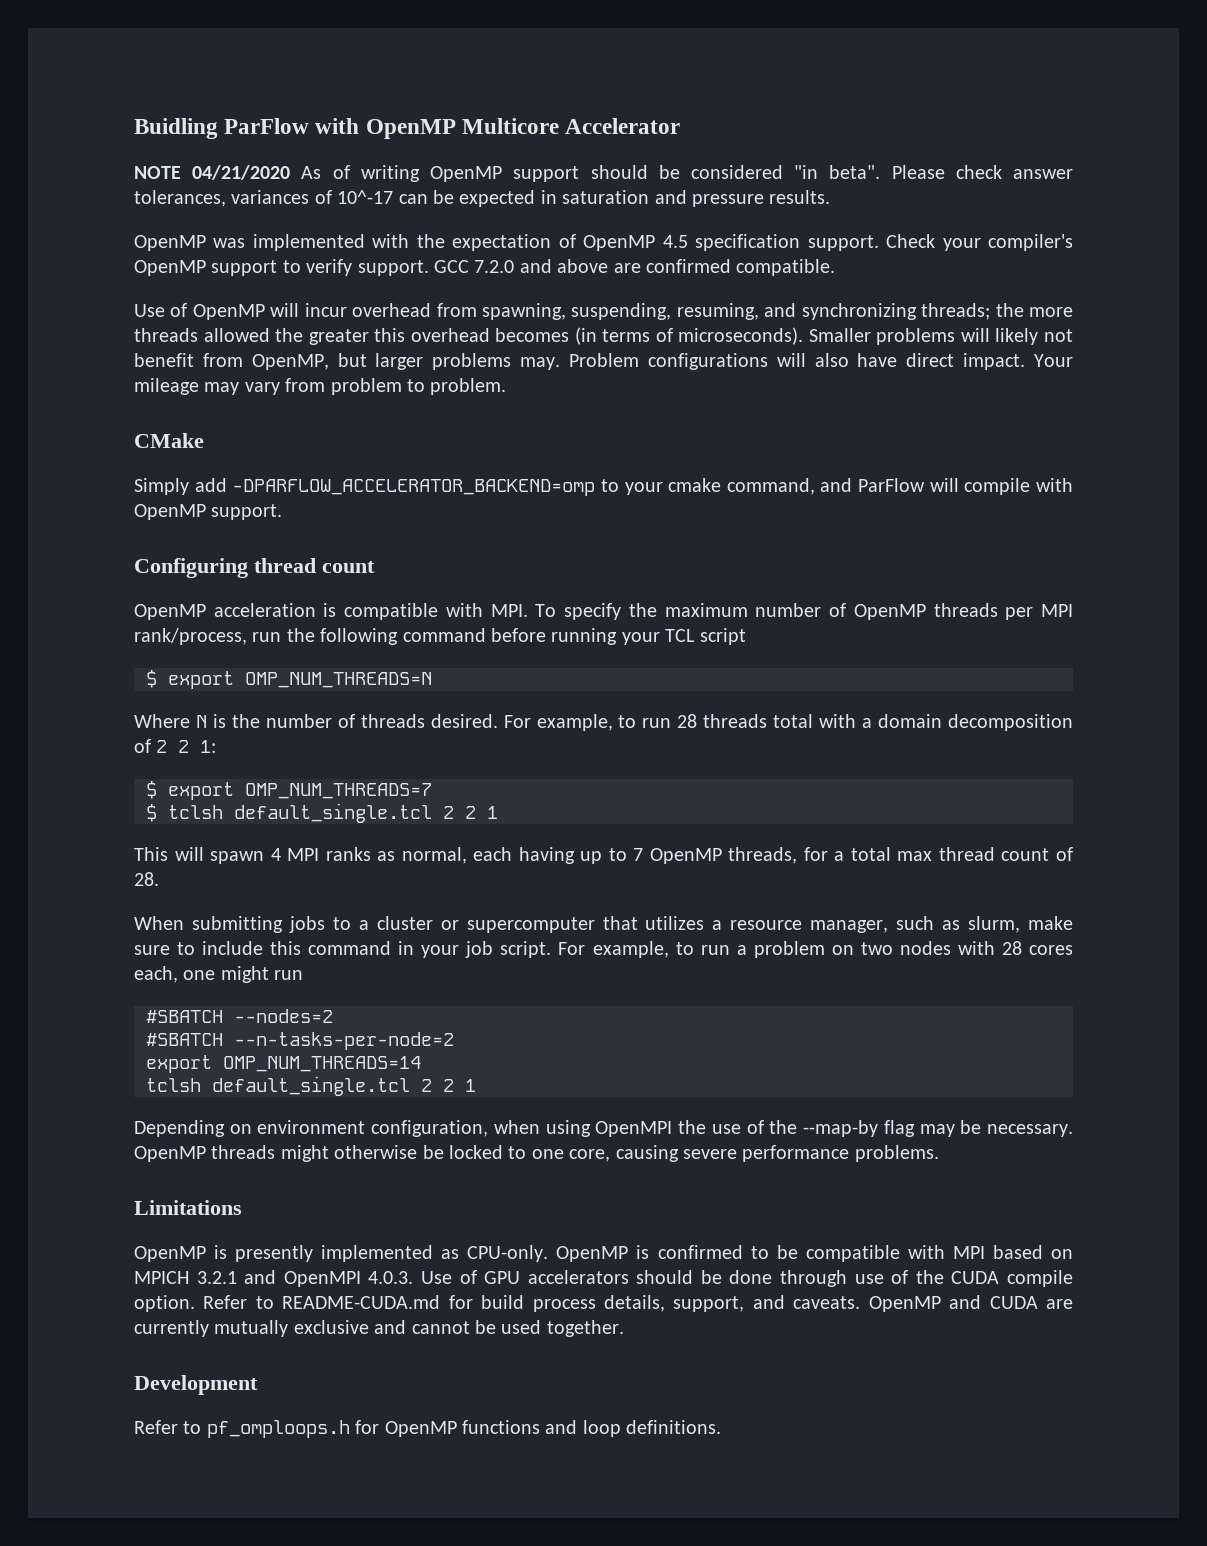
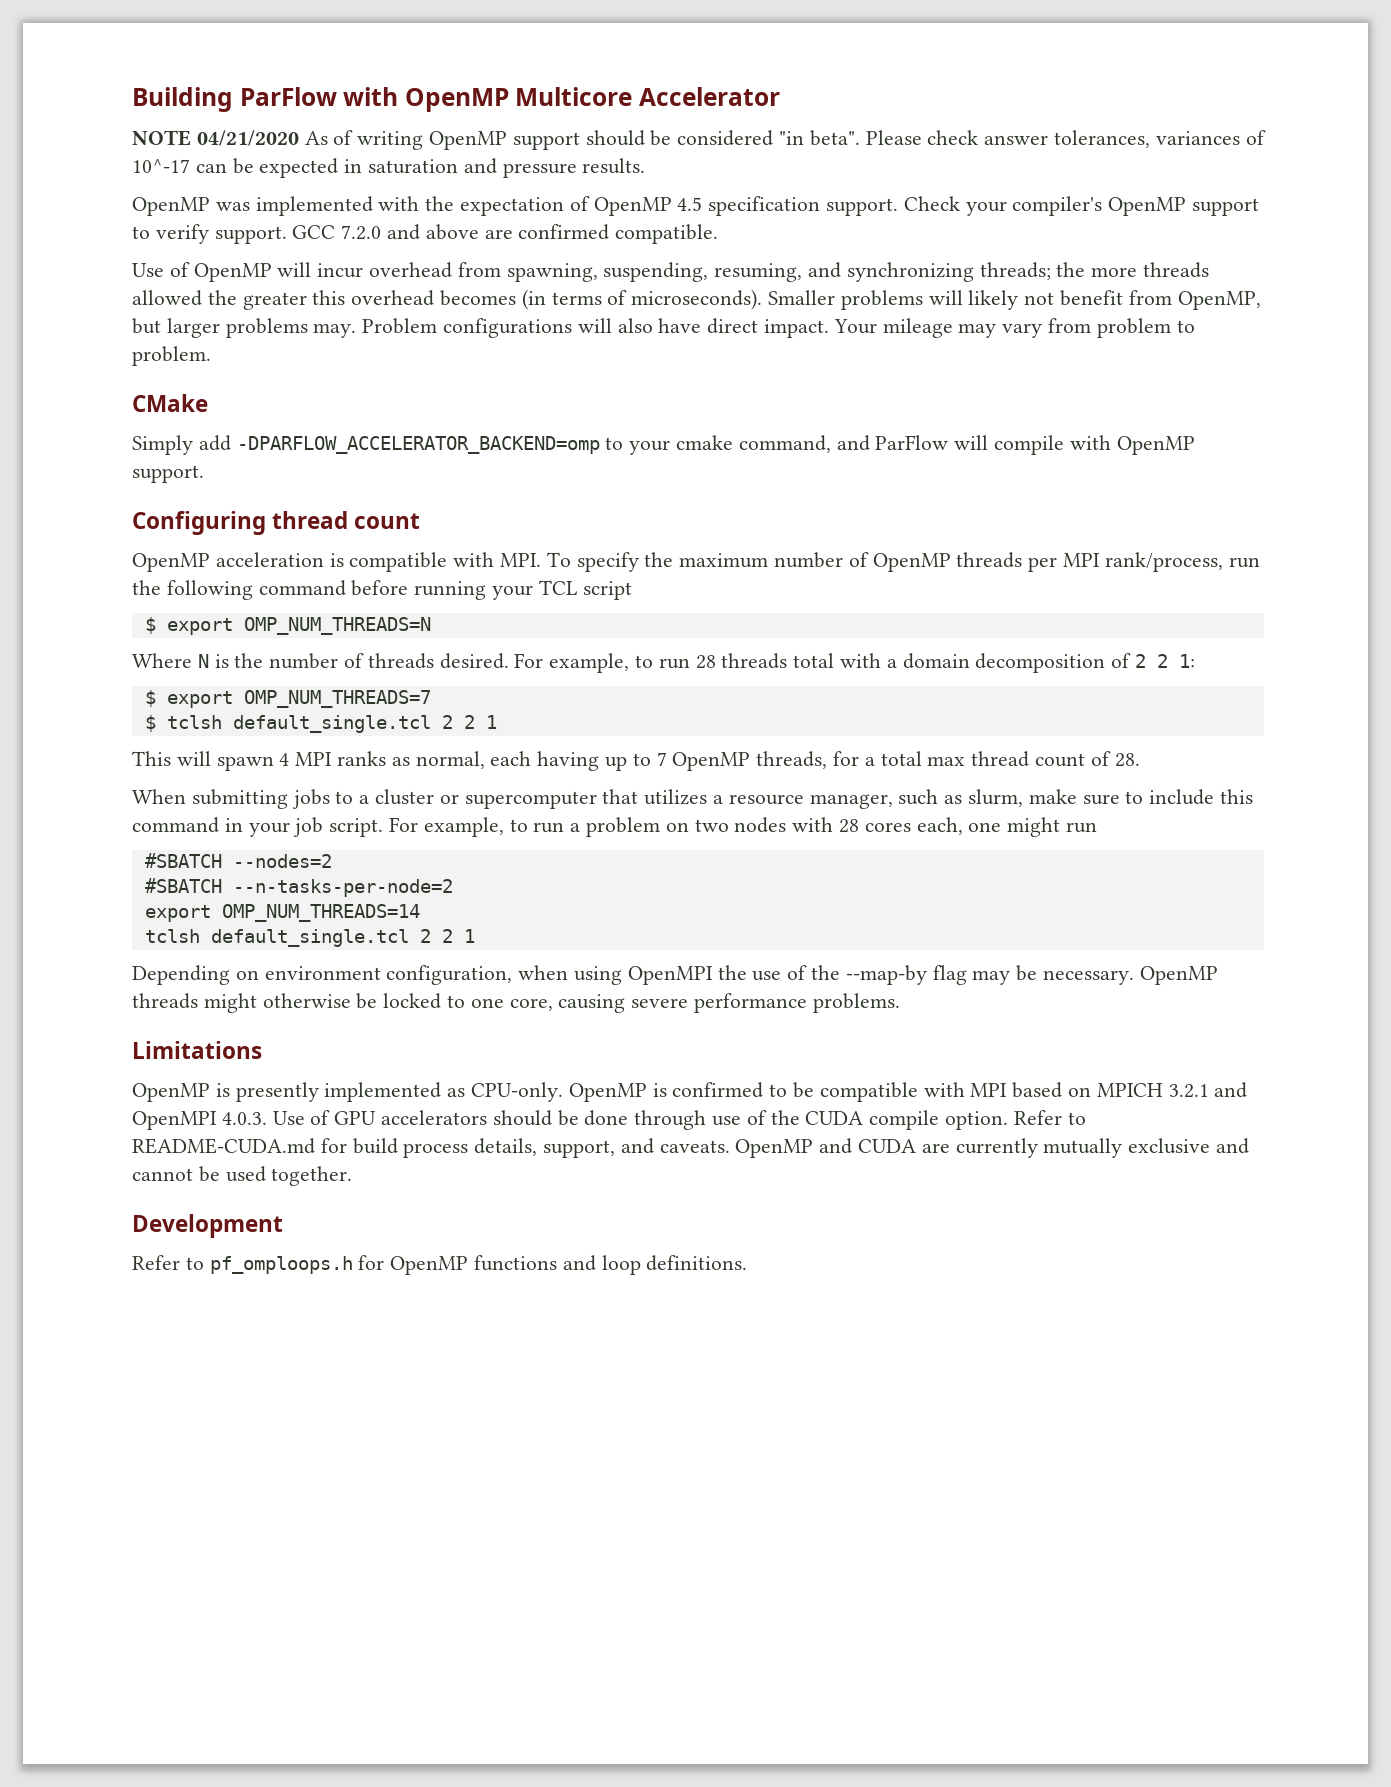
- Buidling ParFlow with OpenMP Multicore Accelerator
+ Building ParFlow with OpenMP Multicore Accelerator

